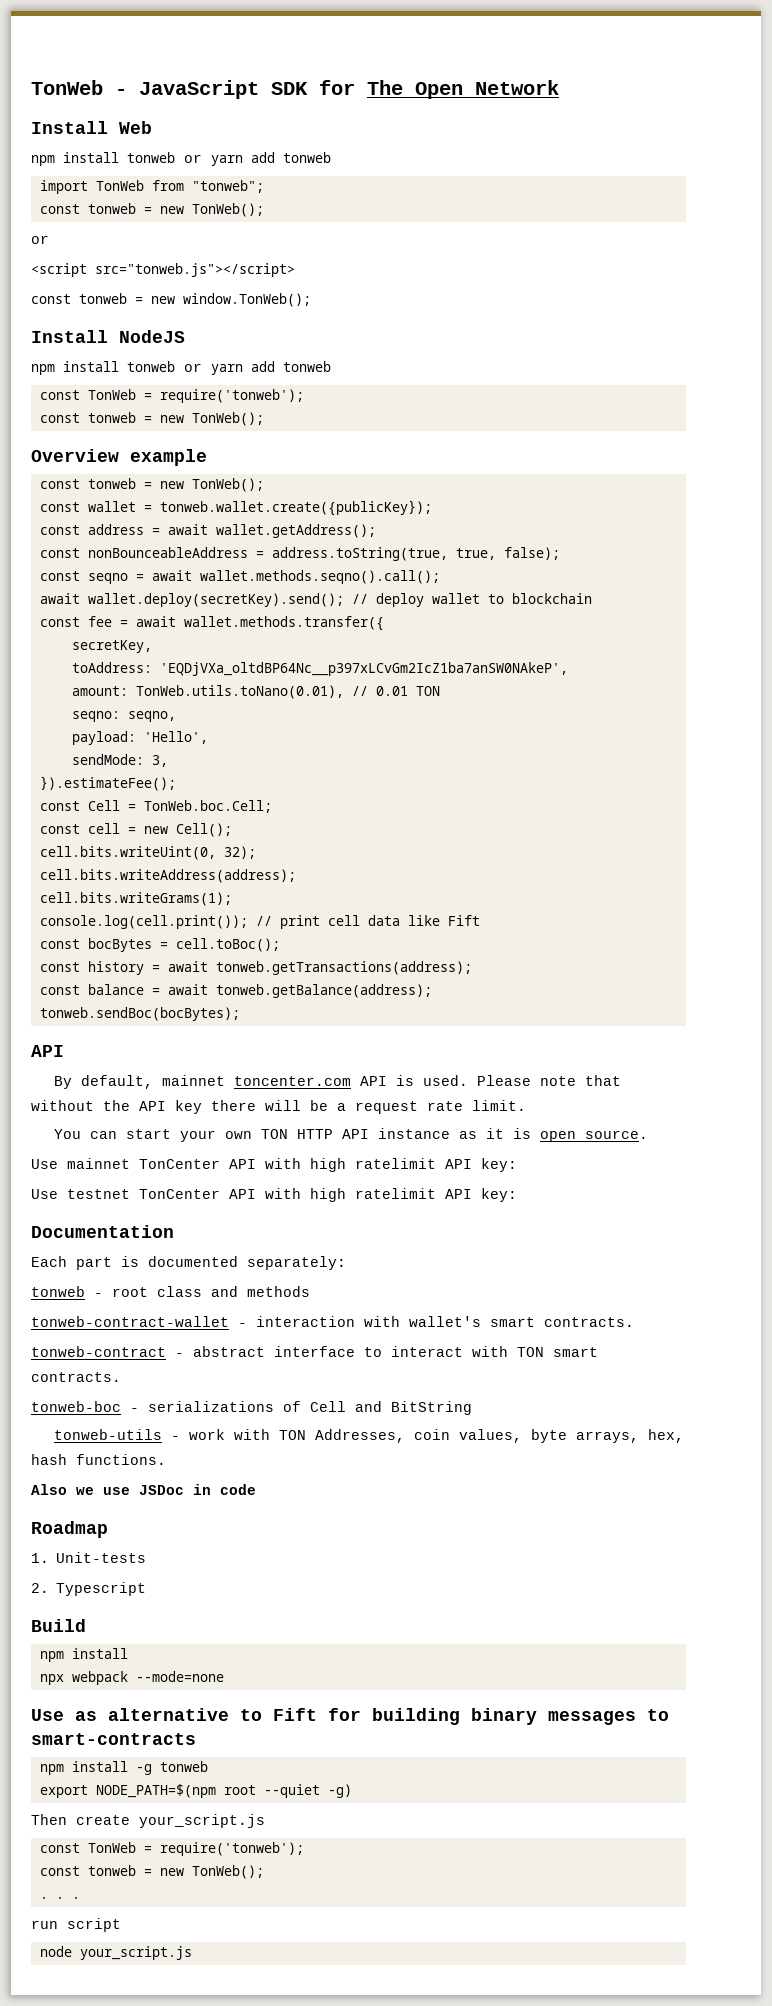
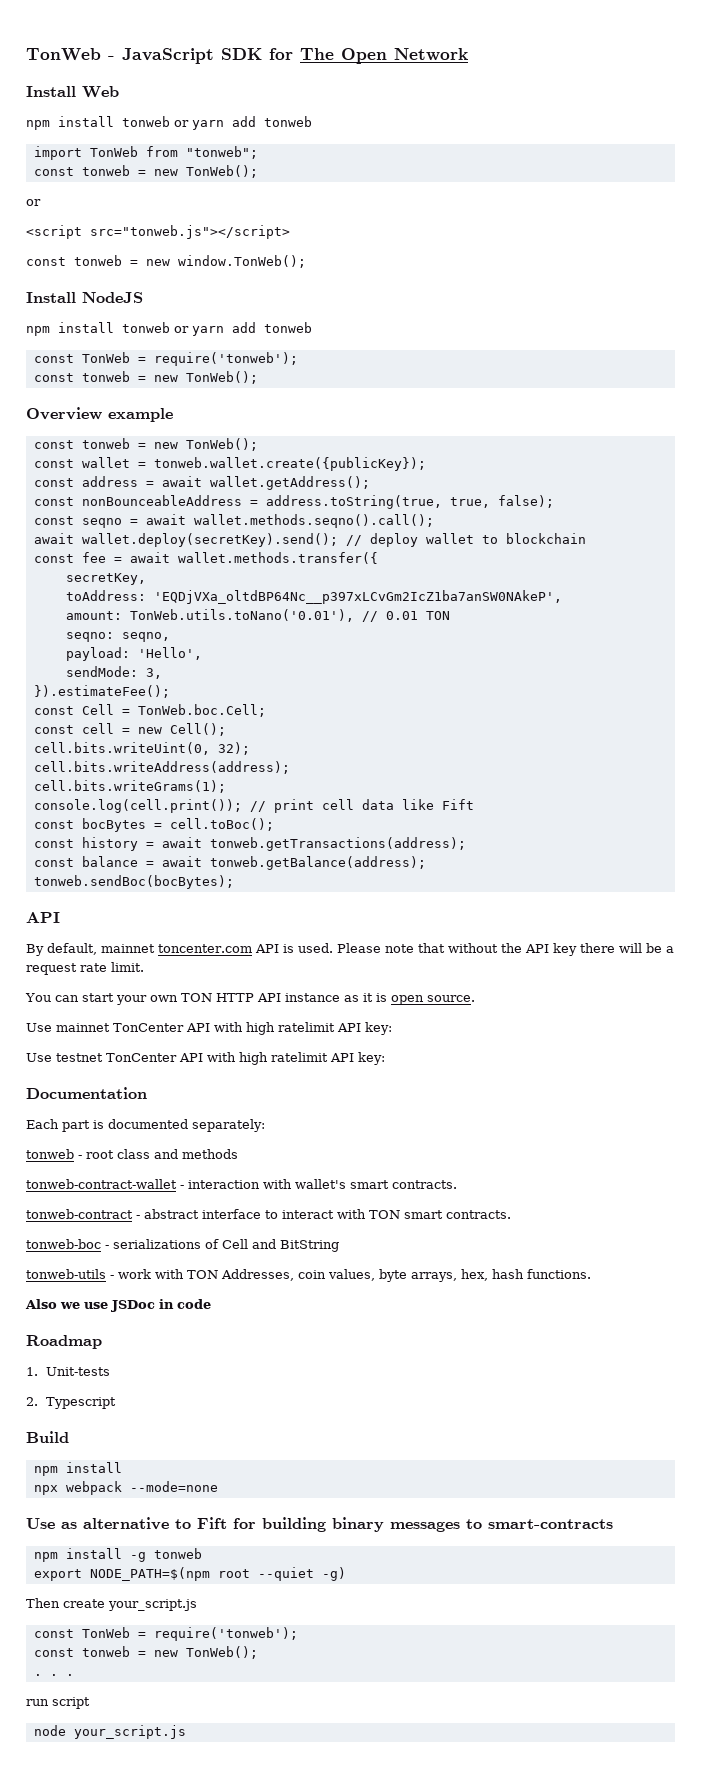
- amount: TonWeb.utils.toNano(0.01), // 0.01 TON
+ amount: TonWeb.utils.toNano('0.01'), // 0.01 TON

